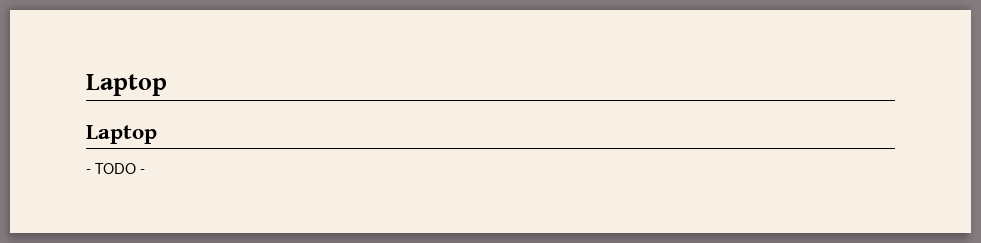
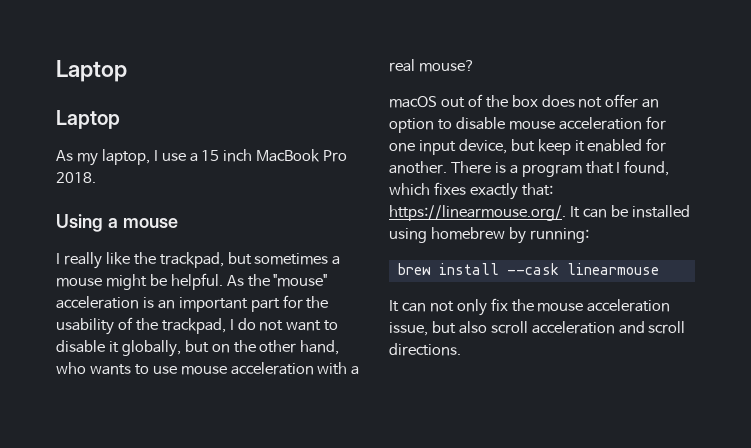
- - TODO -
+ As my laptop, I use a 15 inch MacBook Pro 2018.
+ Using a mouse
+ I really like the trackpad, but sometimes a mouse might be helpful. As the "mouse" acceleration is an important part for the usability of the trackpad, I do not want to disable it globally, but on the other hand, who wants to use mouse acceleration with a real mouse?
+ macOS out of the box does not offer an option to disable mouse acceleration for one input device, but keep it enabled for another. There is a program that I found, which fixes exactly that: https://linearmouse.org/. It can be installed using homebrew by running:
+ brew install --cask linearmouse
+ It can not only fix the mouse acceleration issue, but also scroll acceleration and scroll directions.

